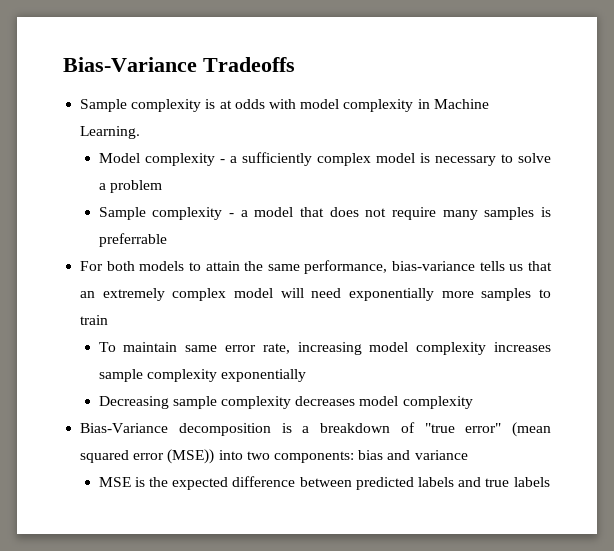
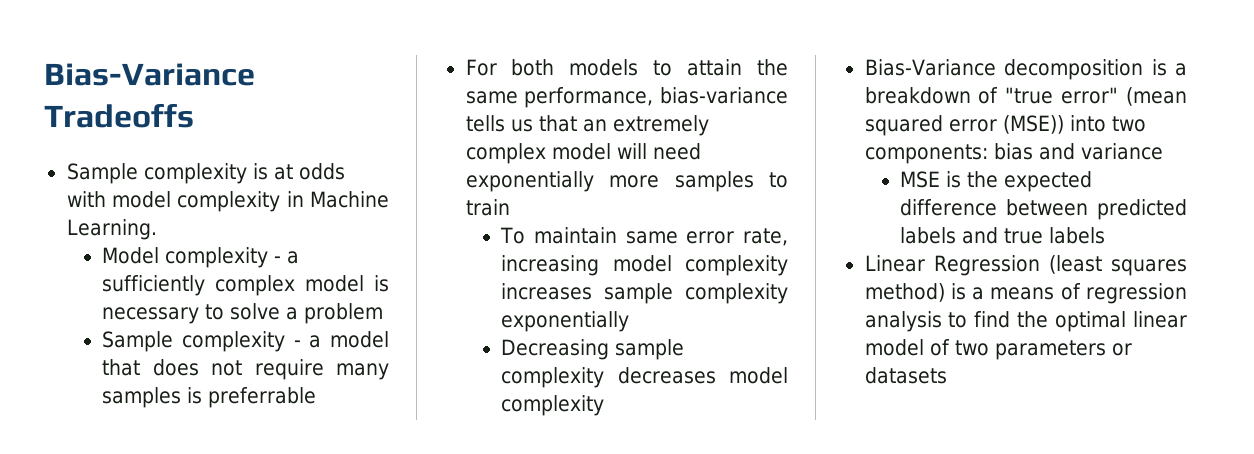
+ Linear Regression (least squares method) is a means of regression analysis to find the optimal linear model of two parameters or datasets

